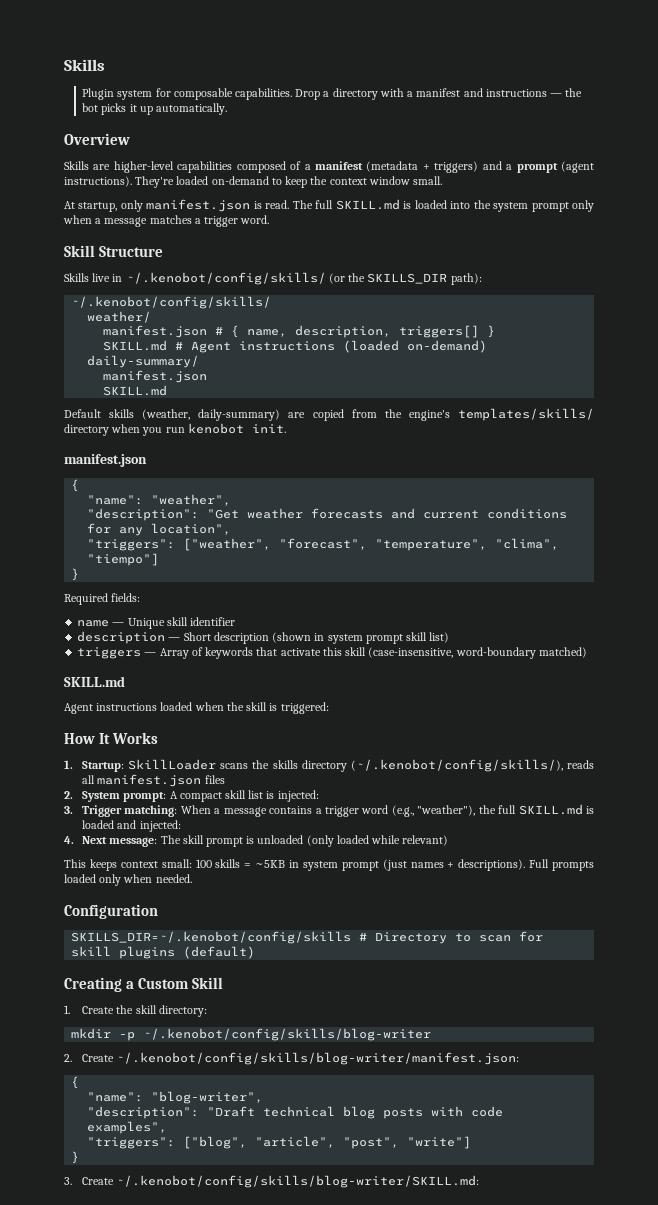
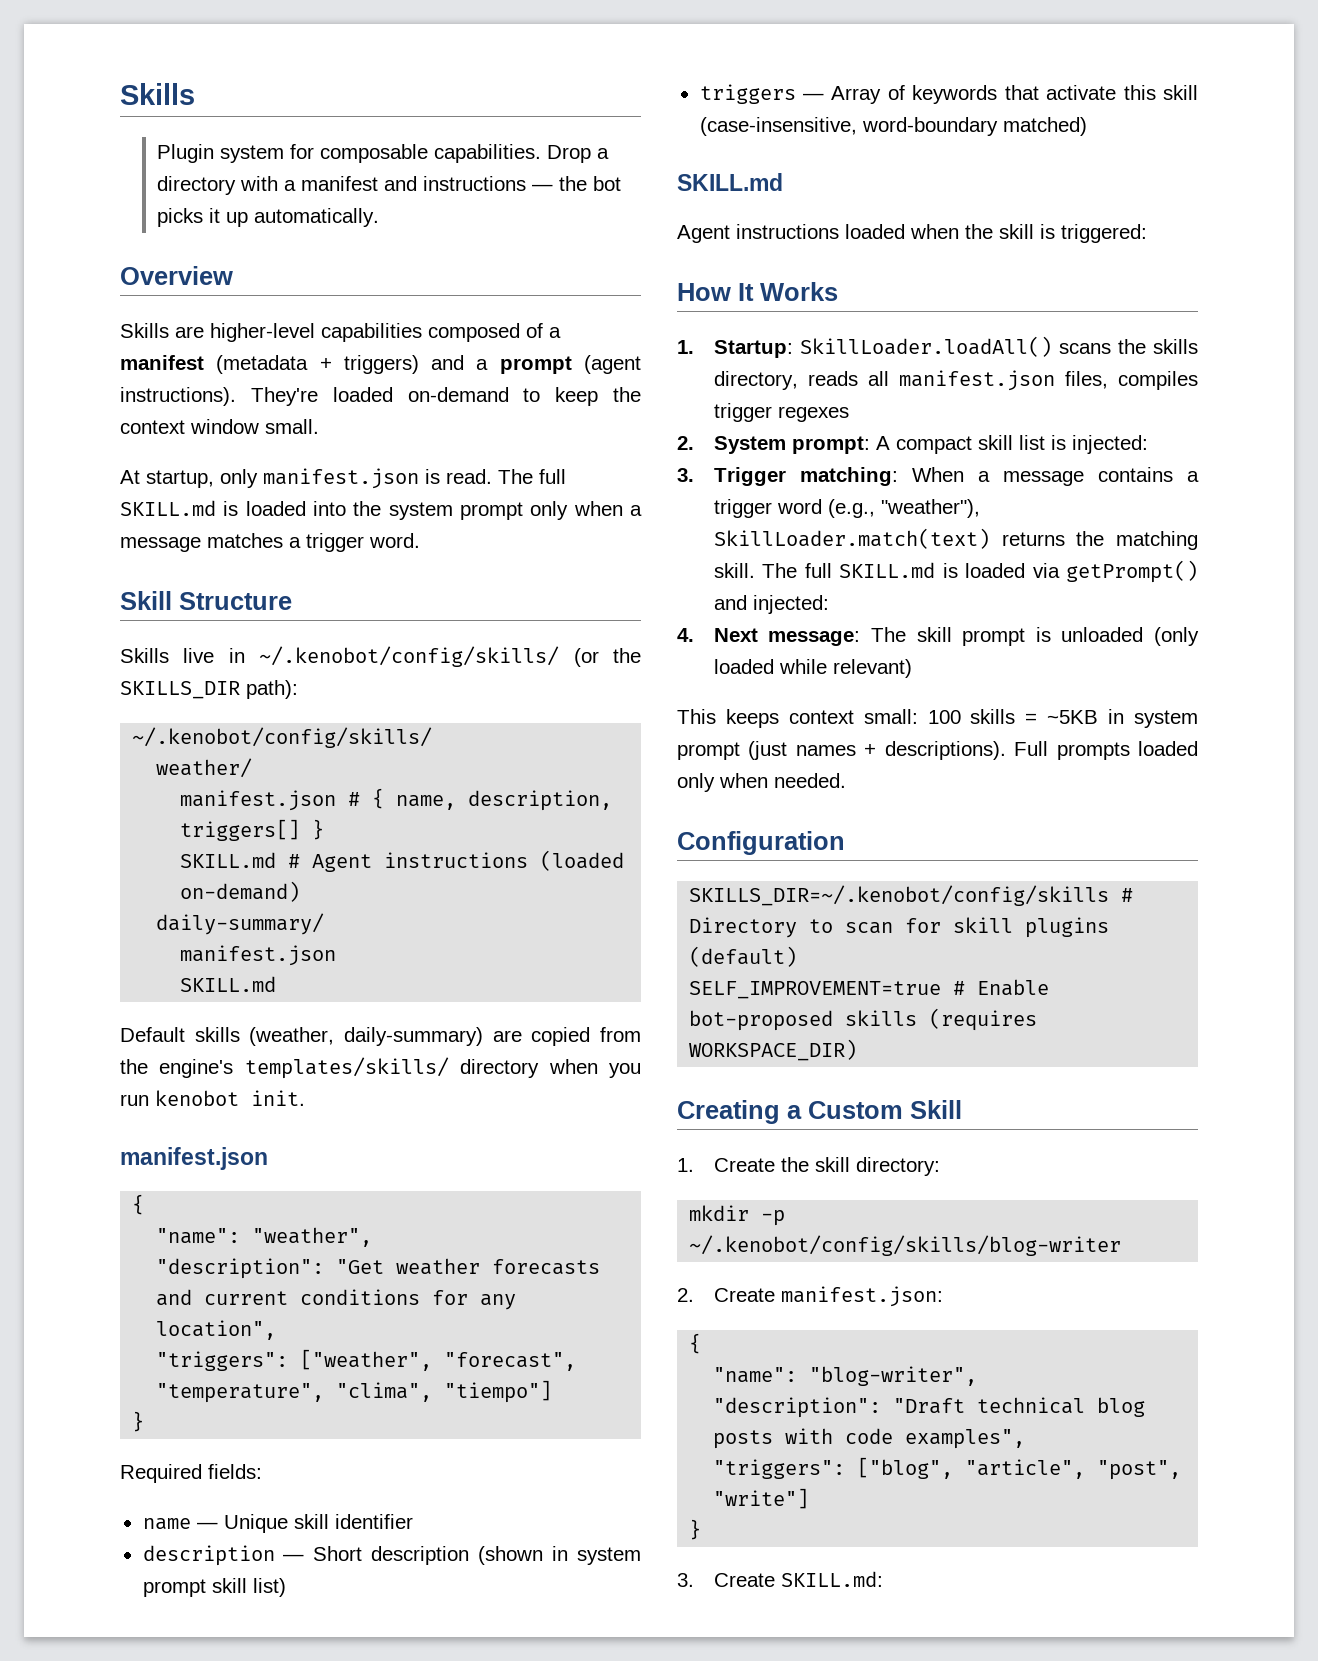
- 1. Startup: SkillLoader scans the skills directory (~/.kenobot/config/skills/), reads all manifest.json files
+ 1. Startup: SkillLoader.loadAll() scans the skills directory, reads all manifest.json files, compiles trigger regexes
- 3. Trigger matching: When a message contains a trigger word (e.g., "weather"), the full SKILL.md is loaded and injected:
+ 3. Trigger matching: When a message contains a trigger word (e.g., "weather"), SkillLoader.match(text) returns the matching skill. The full SKILL.md is loaded via getPrompt() and injected:
+ SELF_IMPROVEMENT=true # Enable bot-proposed skills (requires WORKSPACE_DIR)
- 2. Create ~/.kenobot/config/skills/blog-writer/manifest.json:
+ 2. Create manifest.json:
- 3. Create ~/.kenobot/config/skills/blog-writer/SKILL.md:
+ 3. Create SKILL.md:

